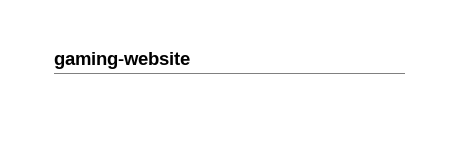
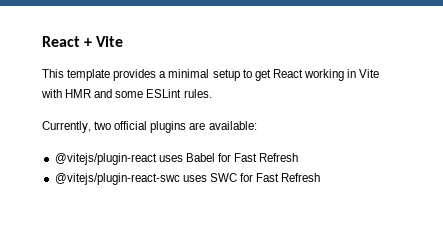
- gaming-website
+ React + Vite
+ This template provides a minimal setup to get React working in Vite with HMR and some ESLint rules.
+ Currently, two official plugins are available:
+ @vitejs/plugin-react uses Babel for Fast Refresh
+ @vitejs/plugin-react-swc uses SWC for Fast Refresh

